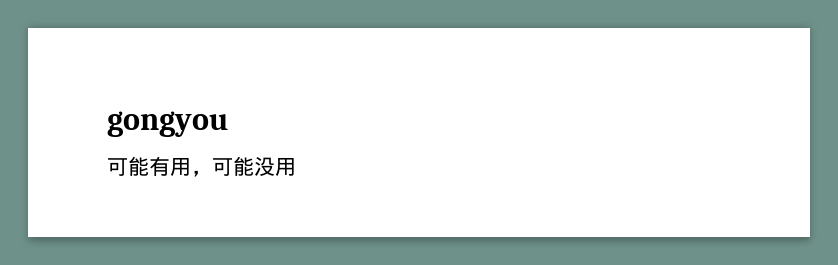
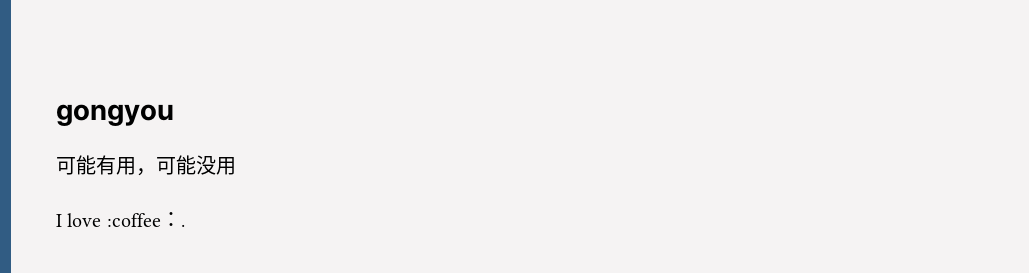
+ I love :coffee：.

